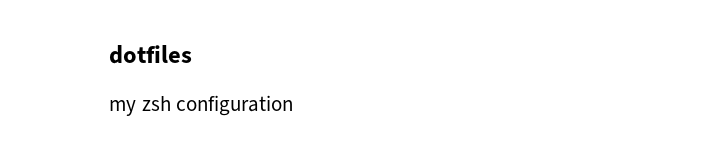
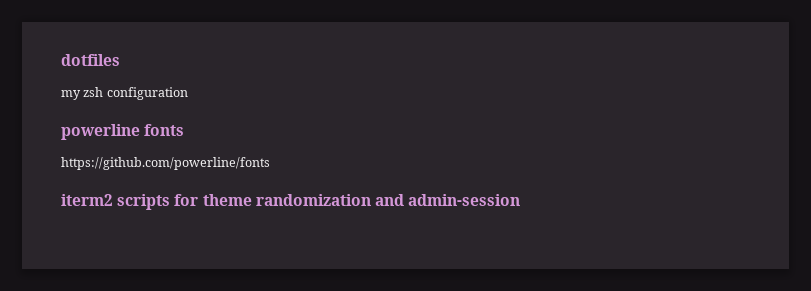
+ powerline fonts
+ https://github.com/powerline/fonts
+ iterm2 scripts for theme randomization and admin-session

